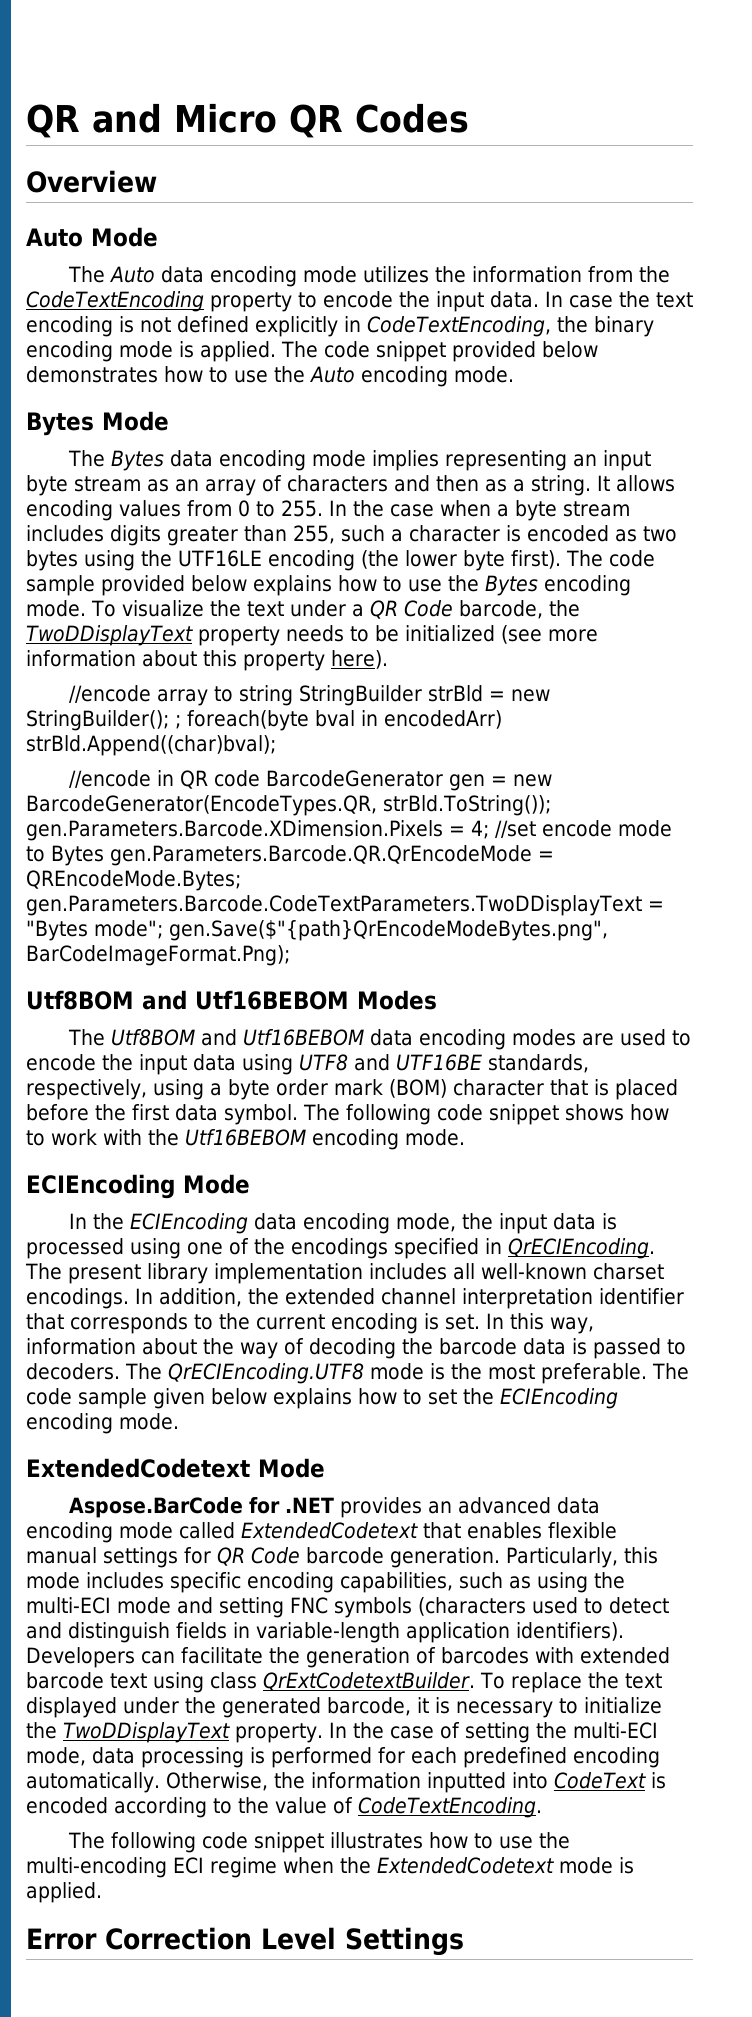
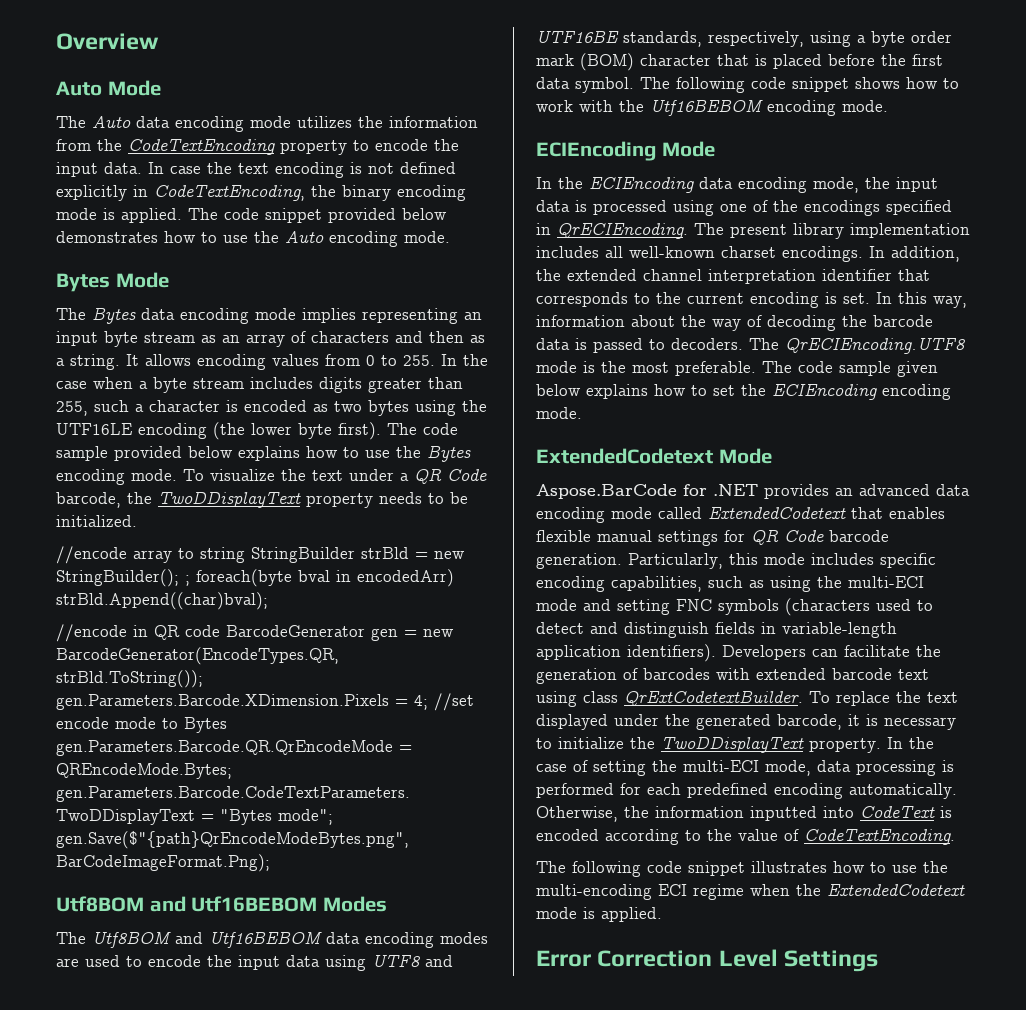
- QR and Micro QR Codes
- To visualize the text under a QR Code barcode, the TwoDDisplayText property needs to be initialized (see more information about this property here).
+ To visualize the text under a QR Code barcode, the TwoDDisplayText property needs to be initialized.

